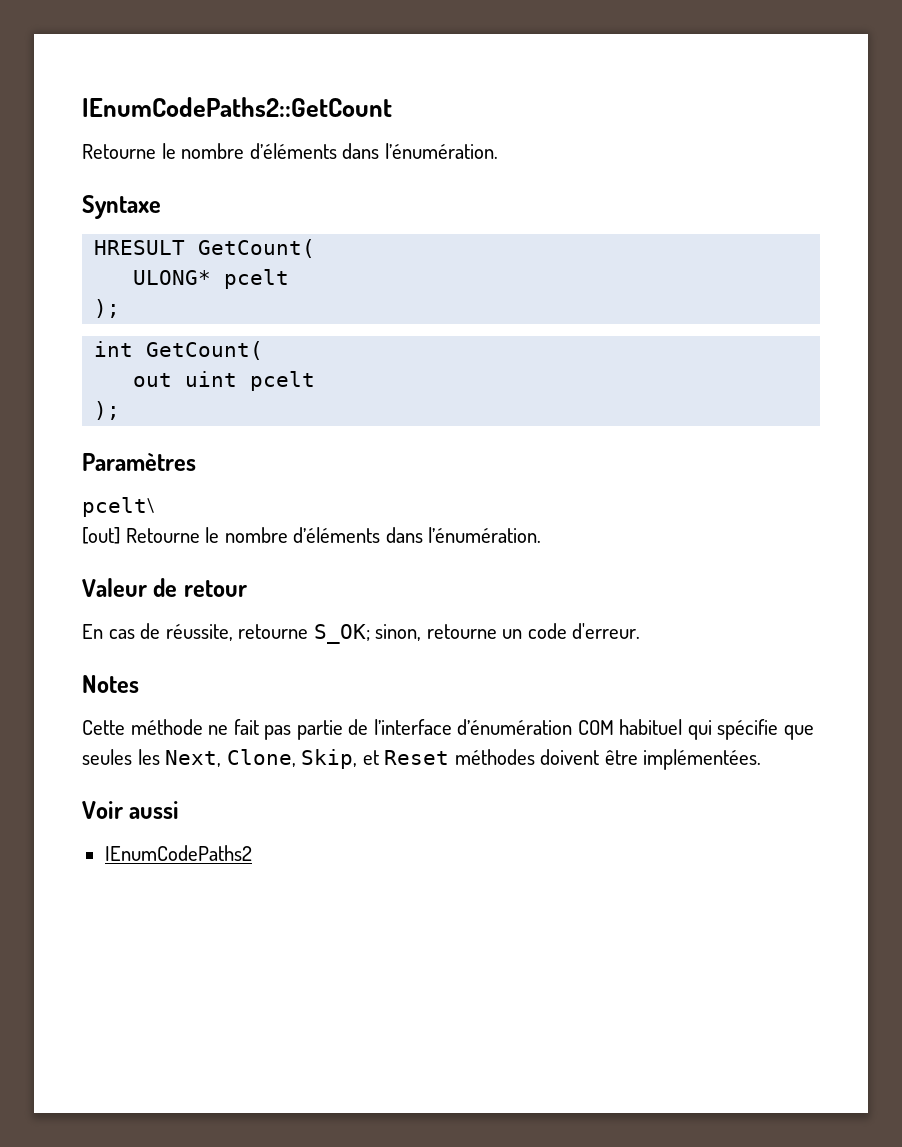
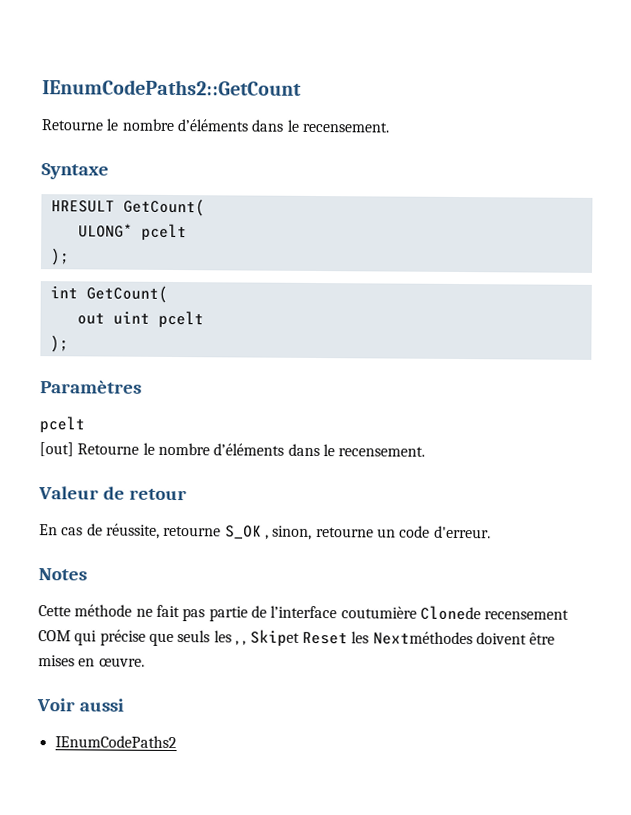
  IEnumCodePaths2::GetCount
- Retourne le nombre d’éléments dans l’énumération.
+ Retourne le nombre d’éléments dans le recensement.
  Paramètres
- pcelt\
+ pcelt
- [out] Retourne le nombre d’éléments dans l’énumération.
+ [out] Retourne le nombre d’éléments dans le recensement.
- En cas de réussite, retourne S_OK; sinon, retourne un code d'erreur.
+ En cas de réussite, retourne S_OK , sinon, retourne un code d'erreur.
- Cette méthode ne fait pas partie de l’interface d’énumération COM habituel qui spécifie que seules les Next, Clone, Skip, et Reset méthodes doivent être implémentées.
+ Cette méthode ne fait pas partie de l’interface coutumière Clonede recensement COM qui précise que seuls les , , Skipet Reset les Nextméthodes doivent être mises en œuvre.

